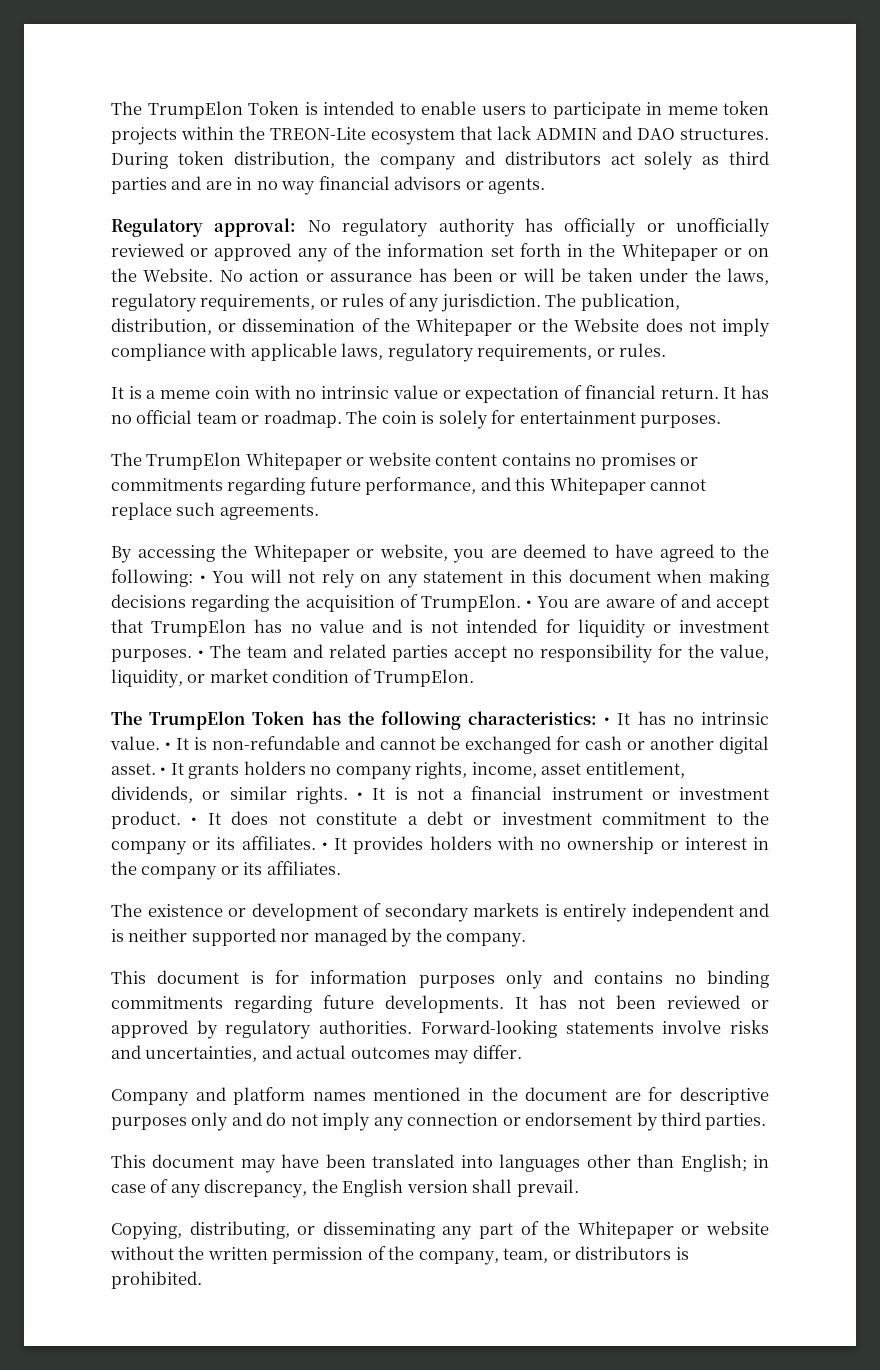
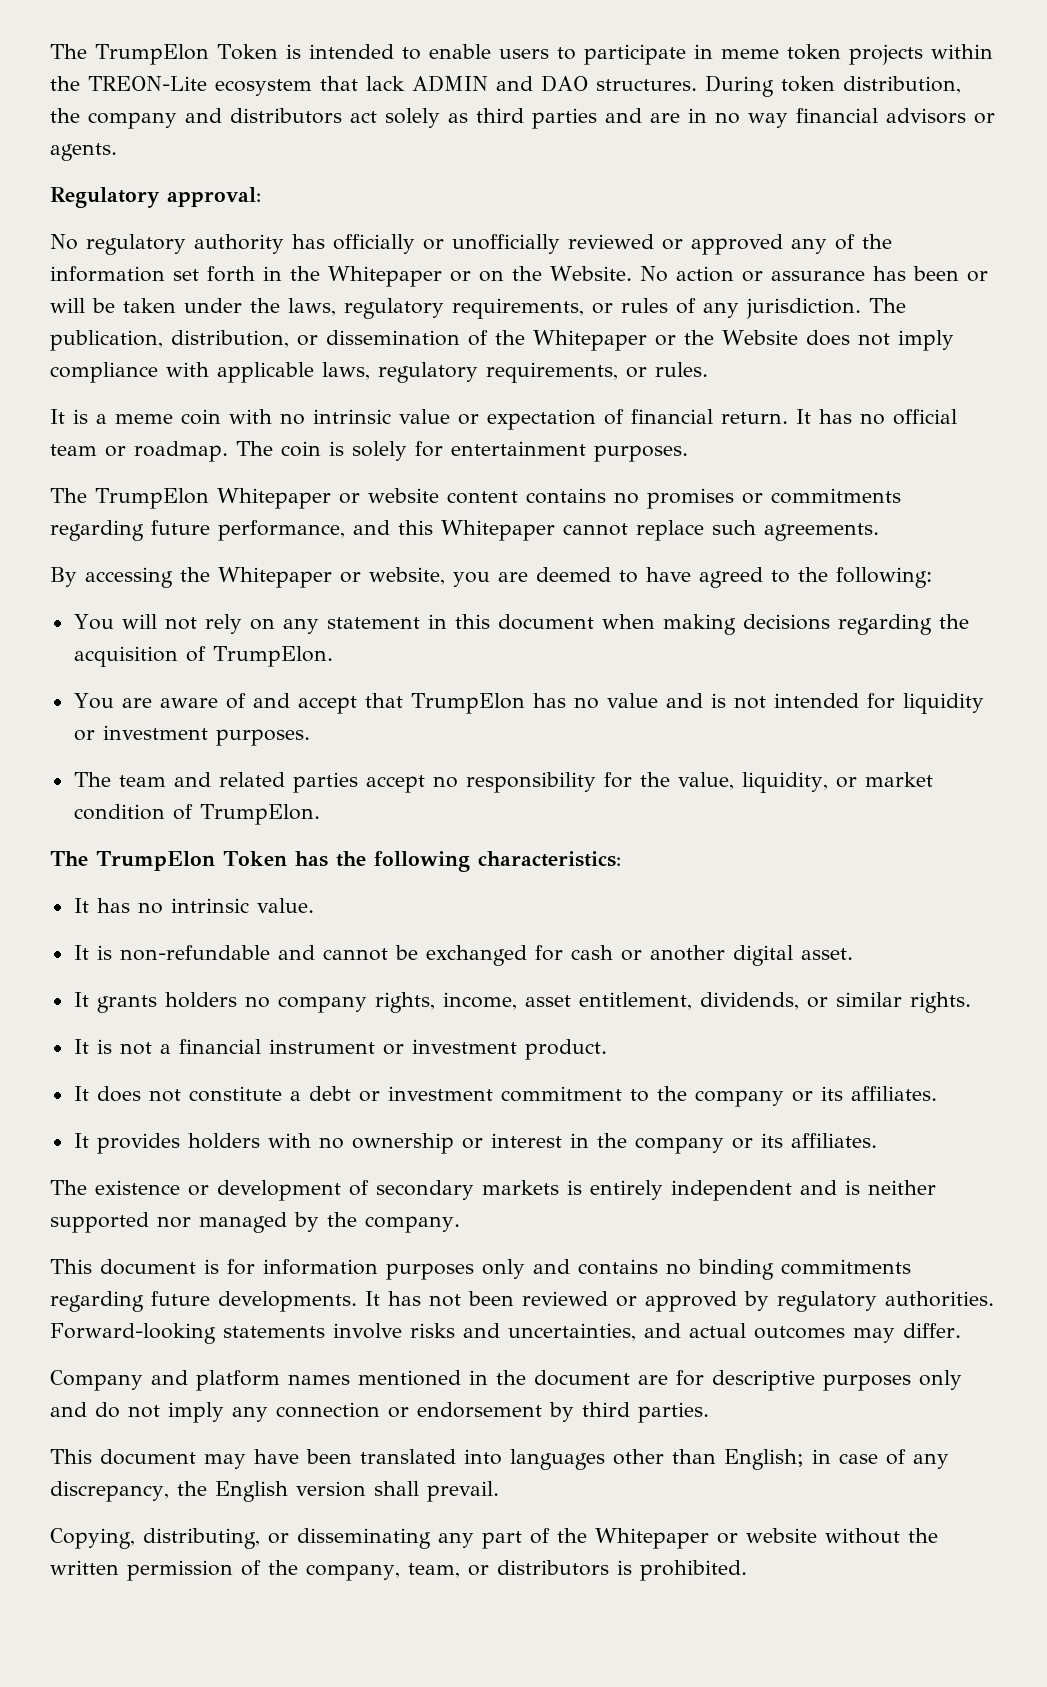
- Regulatory approval: No regulatory authority has officially or unofficially reviewed or approved any of the information set forth in the Whitepaper or on the Website.
+ Regulatory approval:
+ No regulatory authority has officially or unofficially reviewed or approved any of the information set forth in the Whitepaper or on the Website.
- By accessing the Whitepaper or website, you are deemed to have agreed to the following: • You will not rely on any statement in this document when making decisions regarding the acquisition of TrumpElon. • You are aware of and accept that TrumpElon has no value and is not intended for liquidity or investment purposes. • The team and related parties accept no responsibility for the value, liquidity, or market condition of TrumpElon.
+ By accessing the Whitepaper or website, you are deemed to have agreed to the following:
+ You will not rely on any statement in this document when making decisions regarding the acquisition of TrumpElon.
+ You are aware of and accept that TrumpElon has no value and is not intended for liquidity or investment purposes.
+ The team and related parties accept no responsibility for the value, liquidity, or market condition of TrumpElon.
- The TrumpElon Token has the following characteristics: • It has no intrinsic value. • It is non-refundable and cannot be exchanged for cash or another digital asset. • It grants holders no company rights, income, asset entitlement, dividends, or similar rights. • It is not a financial instrument or investment product. • It does not constitute a debt or investment commitment to the company or its affiliates. • It provides holders with no ownership or interest in the company or its affiliates.
+ The TrumpElon Token has the following characteristics:
+ It has no intrinsic value.
+ It is non-refundable and cannot be exchanged for cash or another digital asset.
+ It grants holders no company rights, income, asset entitlement, dividends, or similar rights.
+ It is not a financial instrument or investment product.
+ It does not constitute a debt or investment commitment to the company or its affiliates.
+ It provides holders with no ownership or interest in the company or its affiliates.

